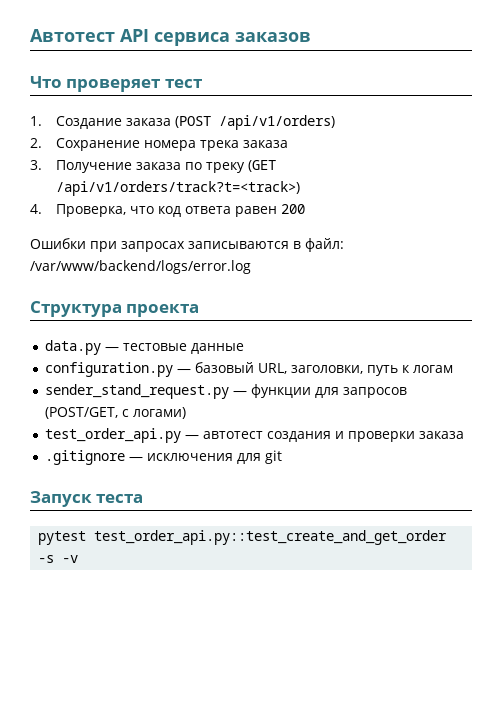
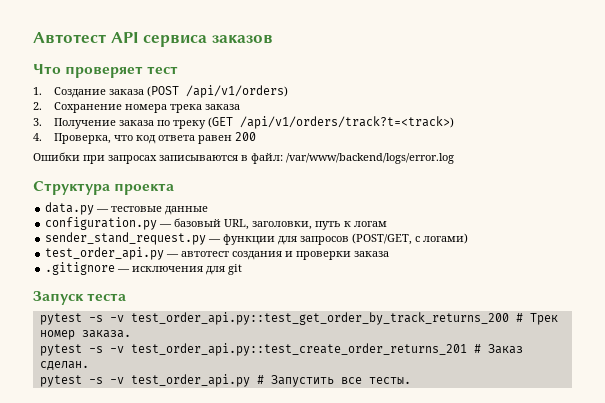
- pytest test_order_api.py::test_create_and_get_order -s -v
+ pytest -s -v test_order_api.py::test_get_order_by_track_returns_200 # Трек номер заказа.
+ pytest -s -v test_order_api.py::test_create_order_returns_201 # Заказ сделан.
+ pytest -s -v test_order_api.py # Запустить все тесты.

